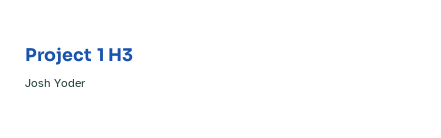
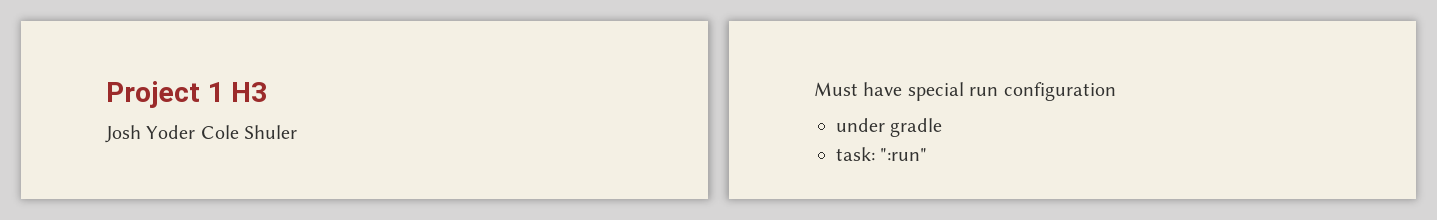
- Josh Yoder
+ Josh Yoder Cole Shuler
+ Must have special run configuration
+ under gradle
+ task: ":run"

